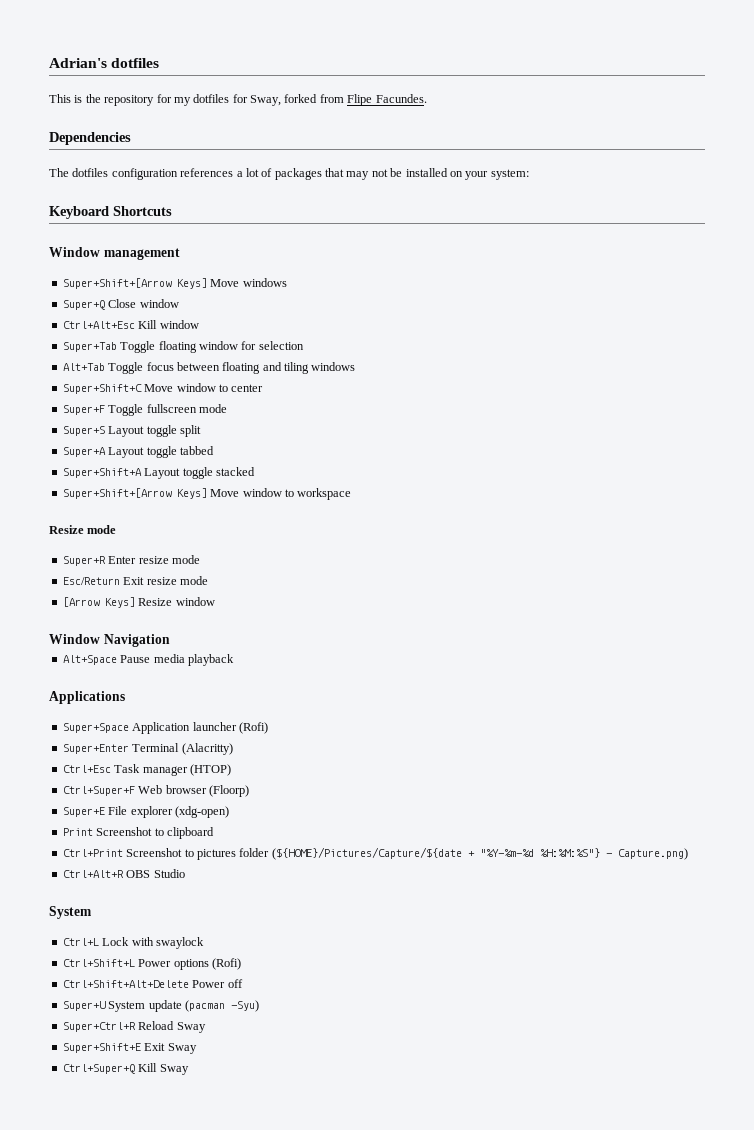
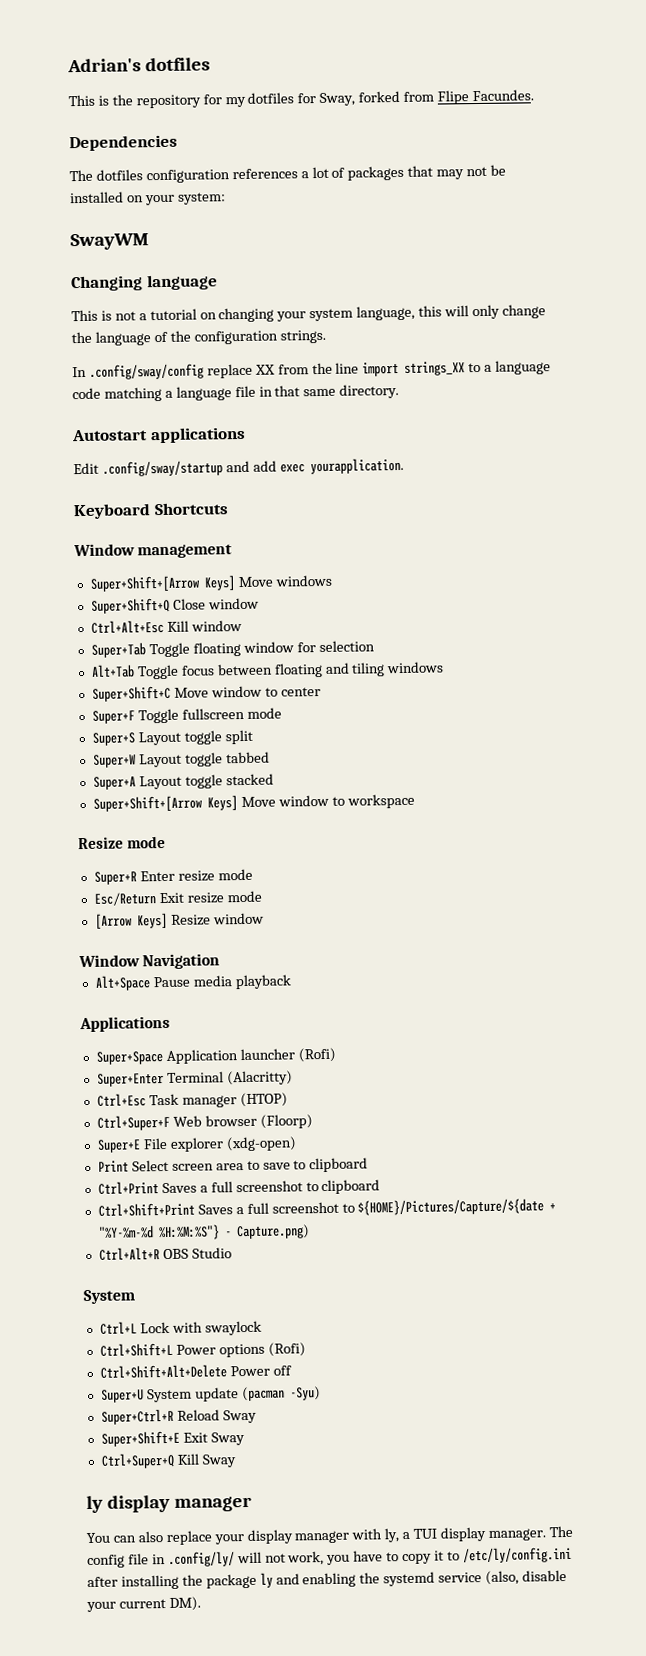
+ SwayWM
+ Changing language
+ This is not a tutorial on changing your system language, this will only change the language of the configuration strings.
+ In .config/sway/config replace XX from the line import strings_XX to a language code matching a language file in that same directory.
+ Autostart applications
+ Edit .config/sway/startup and add exec yourapplication.
- Super+Q Close window
+ Super+Shift+Q Close window
- Super+A Layout toggle tabbed
+ Super+W Layout toggle tabbed
- Super+Shift+A Layout toggle stacked
+ Super+A Layout toggle stacked
- Print Screenshot to clipboard
- Ctrl+Print Screenshot to pictures folder (${HOME}/Pictures/Capture/${date + "%Y-%m-%d %H:%M:%S"} - Capture.png)
+ Print Select screen area to save to clipboard
+ Ctrl+Print Saves a full screenshot to clipboard
+ Ctrl+Shift+Print Saves a full screenshot to ${HOME}/Pictures/Capture/${date + "%Y-%m-%d %H:%M:%S"} - Capture.png)
+ ly display manager
+ You can also replace your display manager with ly, a TUI display manager. The config file in .config/ly/ will not work, you have to copy it to /etc/ly/config.ini after installing the package ly and enabling the systemd service (also, disable your current DM).

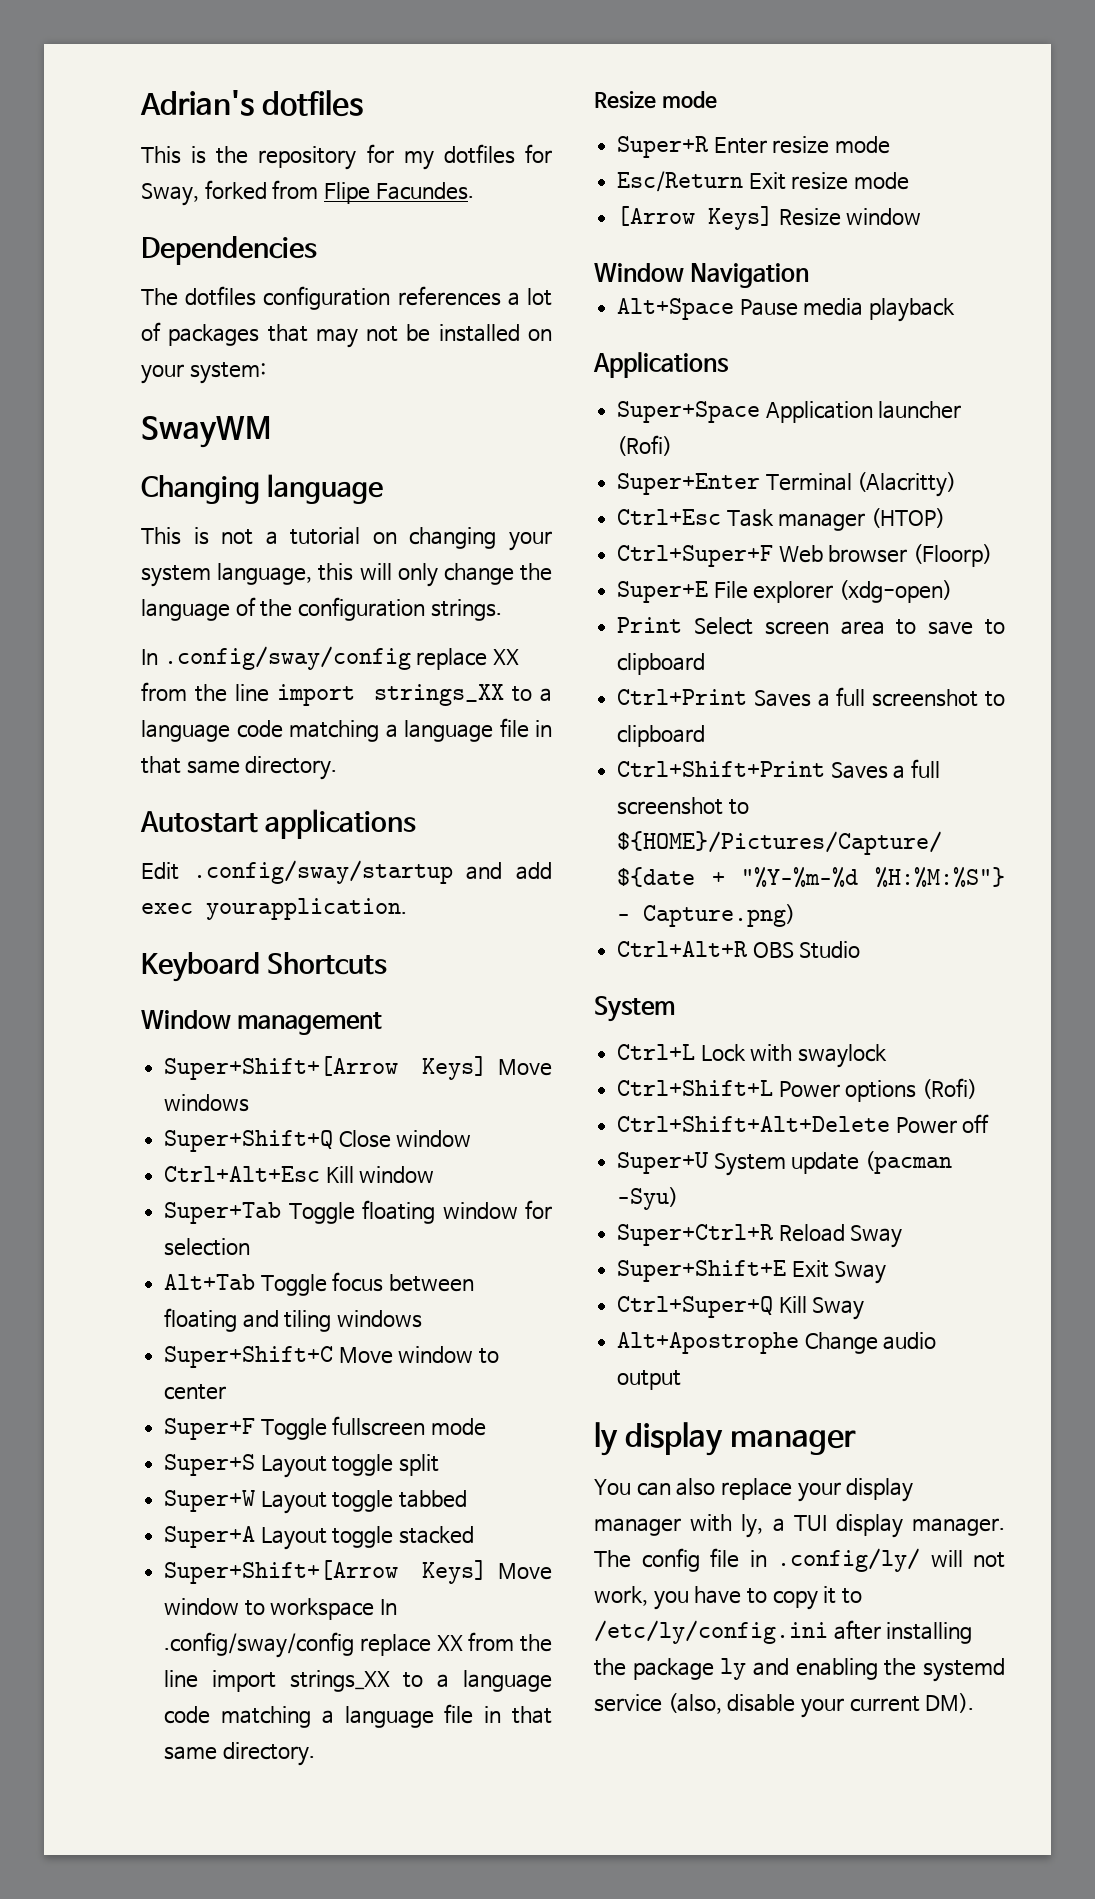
- Super+Shift+[Arrow Keys] Move window to workspace
+ Super+Shift+[Arrow Keys] Move window to workspace In .config/sway/config replace XX from the line import strings_XX to a language code matching a language file in that same directory.
+ Alt+Apostrophe Change audio output

